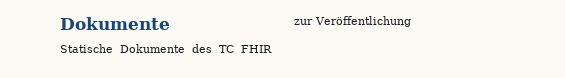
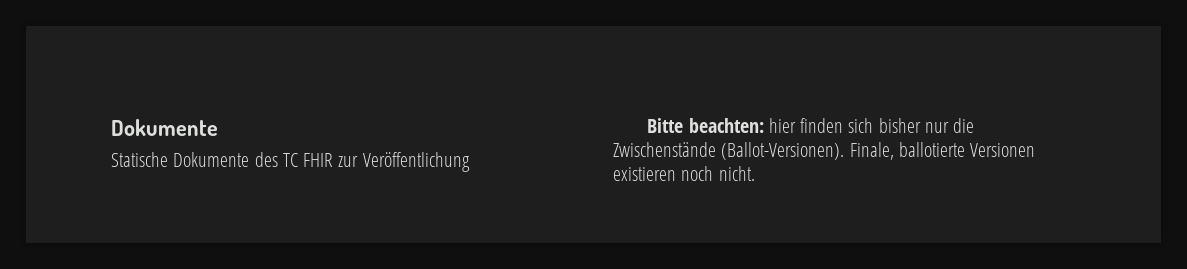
+ Bitte beachten: hier finden sich bisher nur die Zwischenstände (Ballot-Versionen). Finale, ballotierte Versionen existieren noch nicht.

